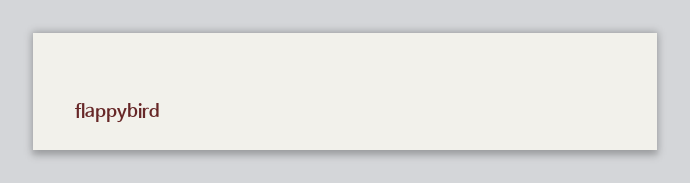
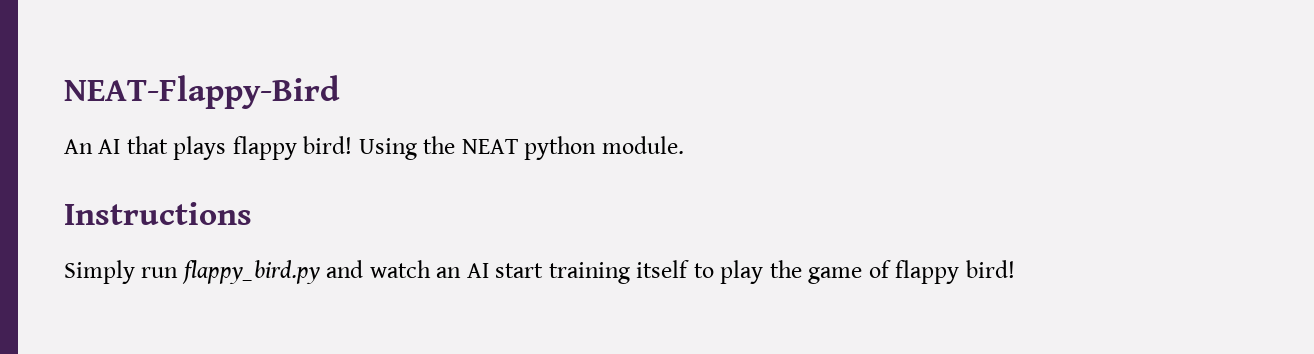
- flappybird
+ NEAT-Flappy-Bird
+ An AI that plays flappy bird! Using the NEAT python module.
+ Instructions
+ Simply run flappy_bird.py and watch an AI start training itself to play the game of flappy bird!

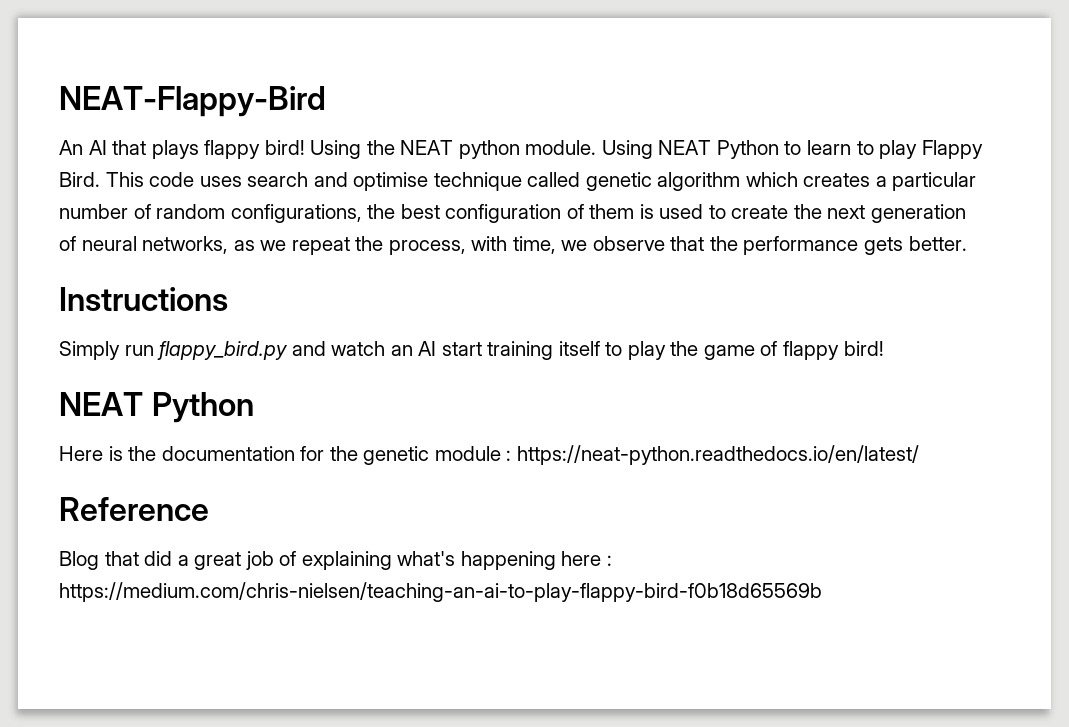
+ Using NEAT Python to learn to play Flappy Bird. This code uses search and optimise technique called genetic algorithm which creates a particular number of random configurations, the best configuration of them is used to create the next generation of neural networks, as we repeat the process, with time, we observe that the performance gets better.
  Simply run flappy_bird.py and watch an AI start training itself to play the game of flappy bird!
+ NEAT Python
+ Here is the documentation for the genetic module : https://neat-python.readthedocs.io/en/latest/
+ Reference
+ Blog that did a great job of explaining what's happening here : https://medium.com/chris-nielsen/teaching-an-ai-to-play-flappy-bird-f0b18d65569b

